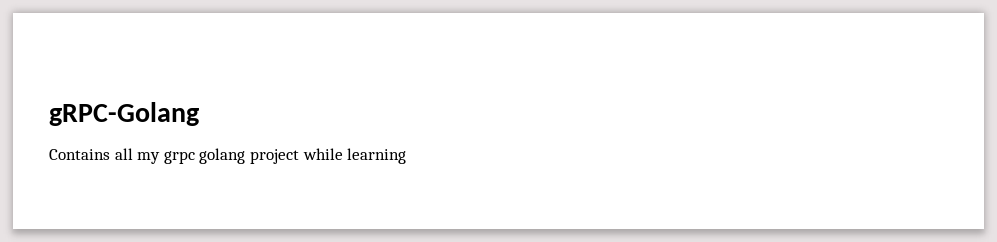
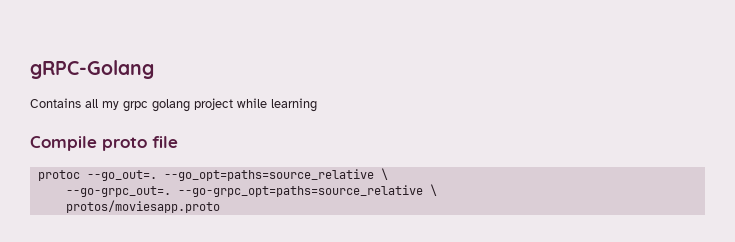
+ Compile proto file
+ protoc --go_out=. --go_opt=paths=source_relative \
+ --go-grpc_out=. --go-grpc_opt=paths=source_relative \
+ protos/moviesapp.proto

